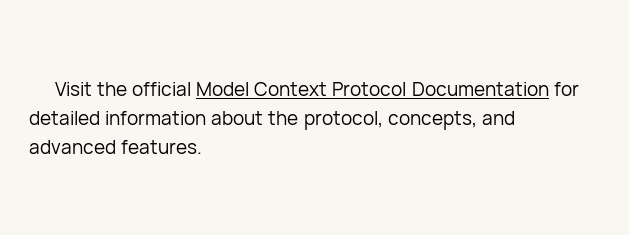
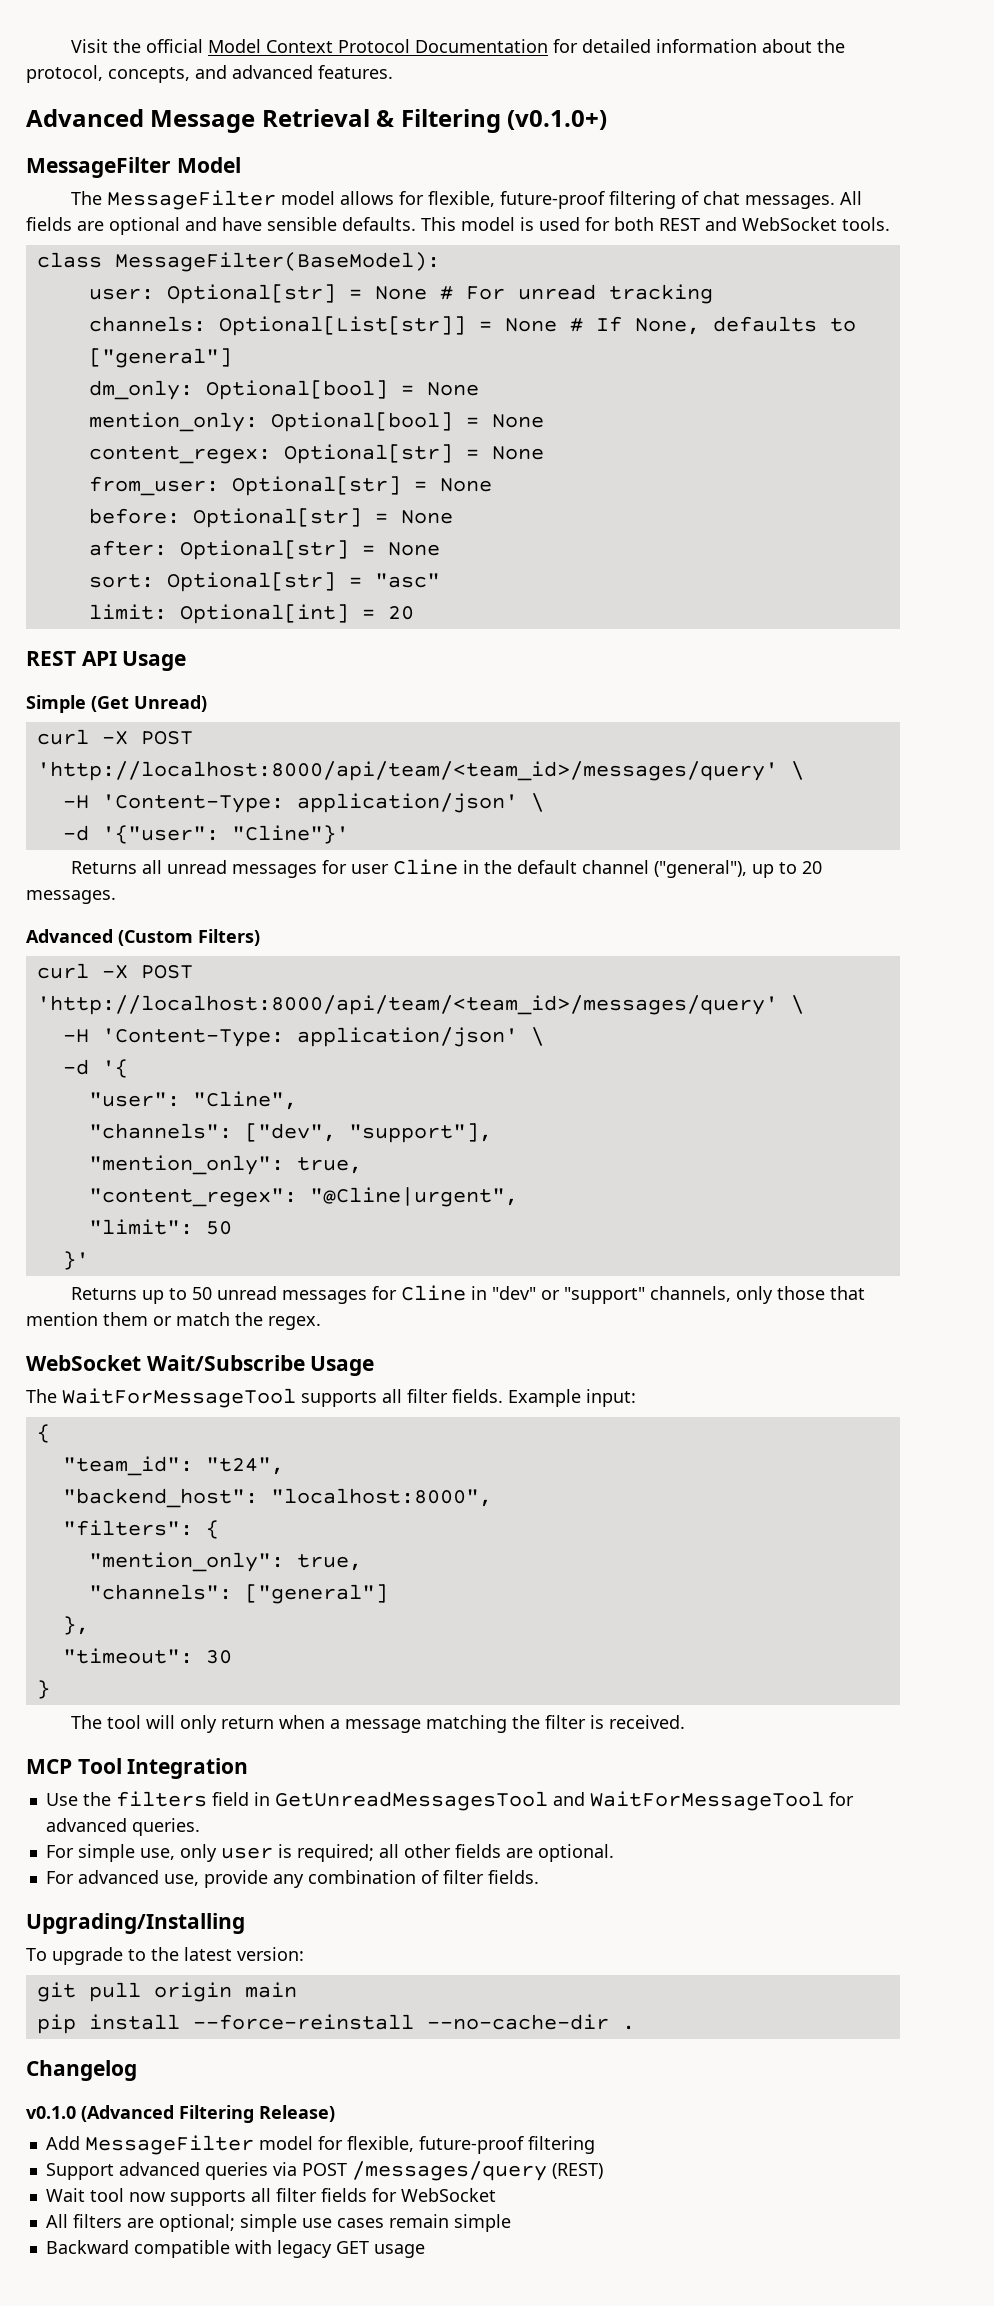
+ Advanced Message Retrieval & Filtering (v0.1.0+)
+ MessageFilter Model
+ The MessageFilter model allows for flexible, future-proof filtering of chat messages. All fields are optional and have sensible defaults. This model is used for both REST and WebSocket tools.
+ class MessageFilter(BaseModel):
+ user: Optional[str] = None # For unread tracking
+ channels: Optional[List[str]] = None # If None, defaults to ["general"]
+ dm_only: Optional[bool] = None
+ mention_only: Optional[bool] = None
+ content_regex: Optional[str] = None
+ from_user: Optional[str] = None
+ before: Optional[str] = None
+ after: Optional[str] = None
+ sort: Optional[str] = "asc"
+ limit: Optional[int] = 20
+ REST API Usage
+ Simple (Get Unread)
+ curl -X POST 'http://localhost:8000/api/team/<team_id>/messages/query' \
+ -H 'Content-Type: application/json' \
+ -d '{"user": "Cline"}'
+ Returns all unread messages for user Cline in the default channel ("general"), up to 20 messages.
+ Advanced (Custom Filters)
+ curl -X POST 'http://localhost:8000/api/team/<team_id>/messages/query' \
+ -H 'Content-Type: application/json' \
+ -d '{
+ "user": "Cline",
+ "channels": ["dev", "support"],
+ "mention_only": true,
+ "content_regex": "@Cline|urgent",
+ "limit": 50
+ }'
+ Returns up to 50 unread messages for Cline in "dev" or "support" channels, only those that mention them or match the regex.
+ WebSocket Wait/Subscribe Usage
+ The WaitForMessageTool supports all filter fields. Example input:
+ {
+ "team_id": "t24",
+ "backend_host": "localhost:8000",
+ "filters": {
+ "mention_only": true,
+ "channels": ["general"]
+ },
+ "timeout": 30
+ }
+ The tool will only return when a message matching the filter is received.
+ MCP Tool Integration
+ Use the filters field in GetUnreadMessagesTool and WaitForMessageTool for advanced queries.
+ For simple use, only user is required; all other fields are optional.
+ For advanced use, provide any combination of filter fields.
+ Upgrading/Installing
+ To upgrade to the latest version:
+ git pull origin main
+ pip install --force-reinstall --no-cache-dir .
+ Changelog
+ v0.1.0 (Advanced Filtering Release)
+ Add MessageFilter model for flexible, future-proof filtering
+ Support advanced queries via POST /messages/query (REST)
+ Wait tool now supports all filter fields for WebSocket
+ All filters are optional; simple use cases remain simple
+ Backward compatible with legacy GET usage

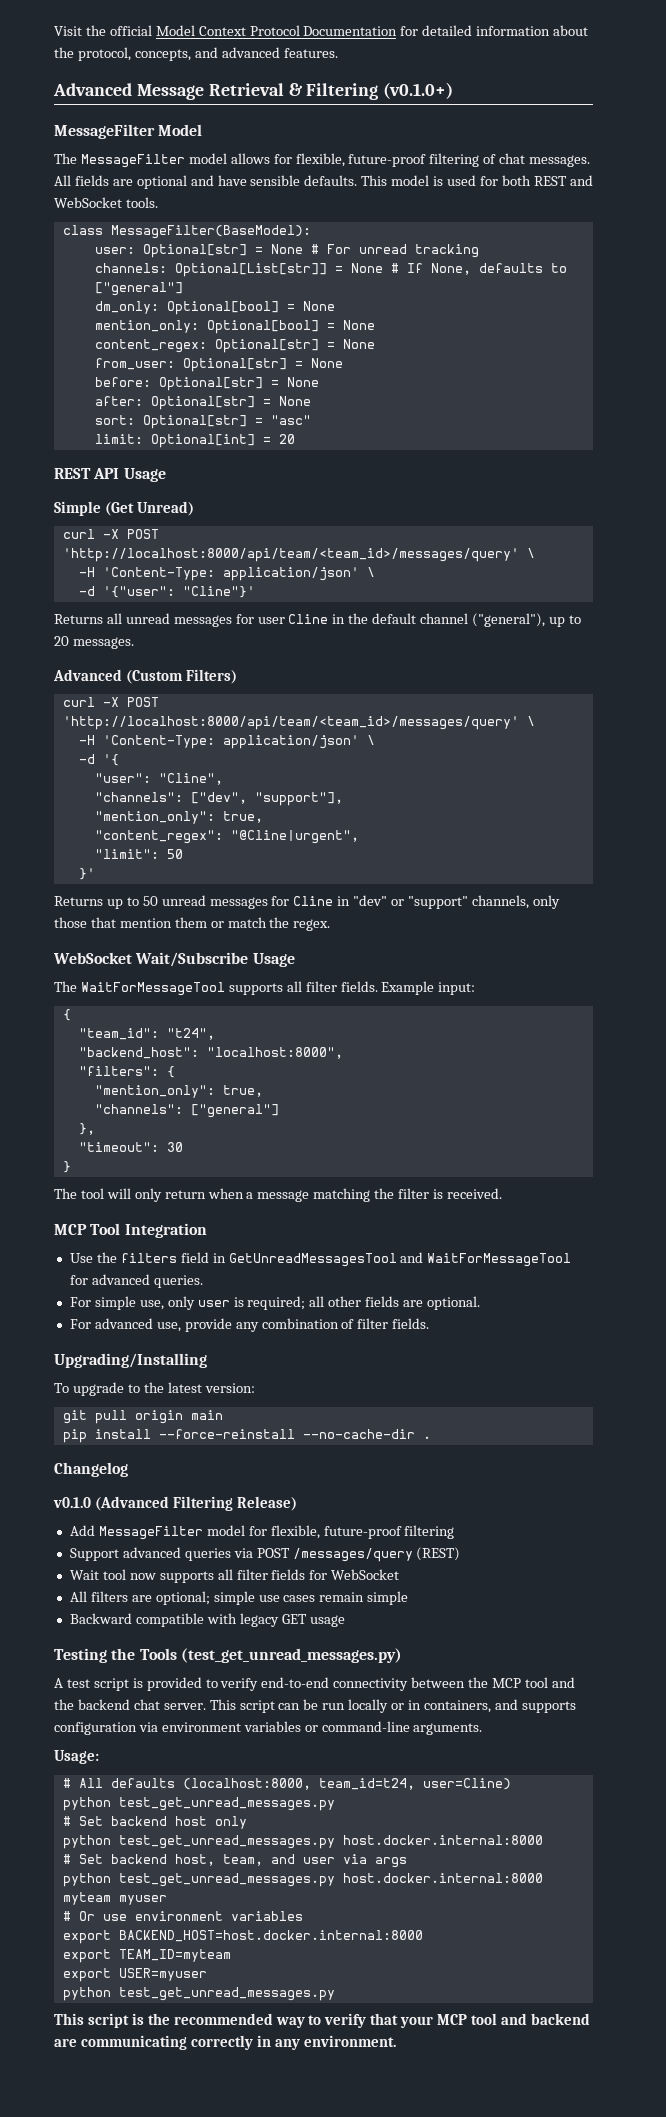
+ Testing the Tools (test_get_unread_messages.py)
+ A test script is provided to verify end-to-end connectivity between the MCP tool and the backend chat server. This script can be run locally or in containers, and supports configuration via environment variables or command-line arguments.
+ Usage:
+ # All defaults (localhost:8000, team_id=t24, user=Cline)
+ python test_get_unread_messages.py
+ # Set backend host only
+ python test_get_unread_messages.py host.docker.internal:8000
+ # Set backend host, team, and user via args
+ python test_get_unread_messages.py host.docker.internal:8000 myteam myuser
+ # Or use environment variables
+ export BACKEND_HOST=host.docker.internal:8000
+ export TEAM_ID=myteam
+ export USER=myuser
+ python test_get_unread_messages.py
+ This script is the recommended way to verify that your MCP tool and backend are communicating correctly in any environment.

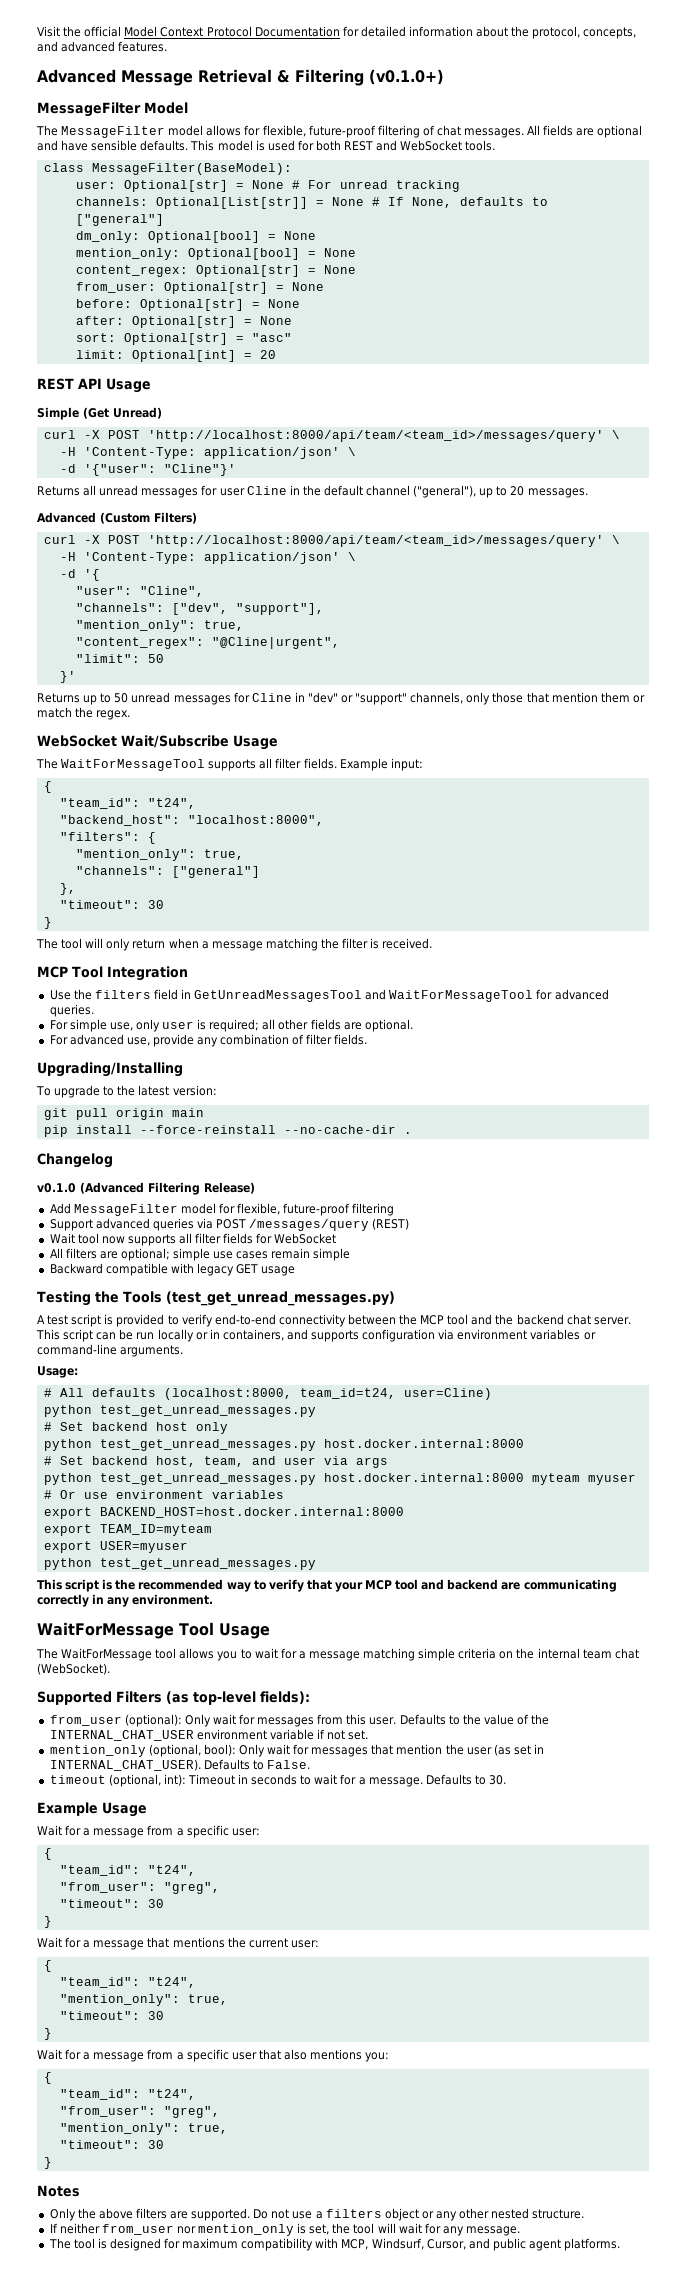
+ WaitForMessage Tool Usage
+ The WaitForMessage tool allows you to wait for a message matching simple criteria on the internal team chat (WebSocket).
+ Supported Filters (as top-level fields):
+ from_user (optional): Only wait for messages from this user. Defaults to the value of the INTERNAL_CHAT_USER environment variable if not set.
+ mention_only (optional, bool): Only wait for messages that mention the user (as set in INTERNAL_CHAT_USER). Defaults to False.
+ timeout (optional, int): Timeout in seconds to wait for a message. Defaults to 30.
+ Example Usage
+ Wait for a message from a specific user:
+ {
+ "team_id": "t24",
+ "from_user": "greg",
+ "timeout": 30
+ }
+ Wait for a message that mentions the current user:
+ {
+ "team_id": "t24",
+ "mention_only": true,
+ "timeout": 30
+ }
+ Wait for a message from a specific user that also mentions you:
+ {
+ "team_id": "t24",
+ "from_user": "greg",
+ "mention_only": true,
+ "timeout": 30
+ }
+ Notes
+ Only the above filters are supported. Do not use a filters object or any other nested structure.
+ If neither from_user nor mention_only is set, the tool will wait for any message.
+ The tool is designed for maximum compatibility with MCP, Windsurf, Cursor, and public agent platforms.

